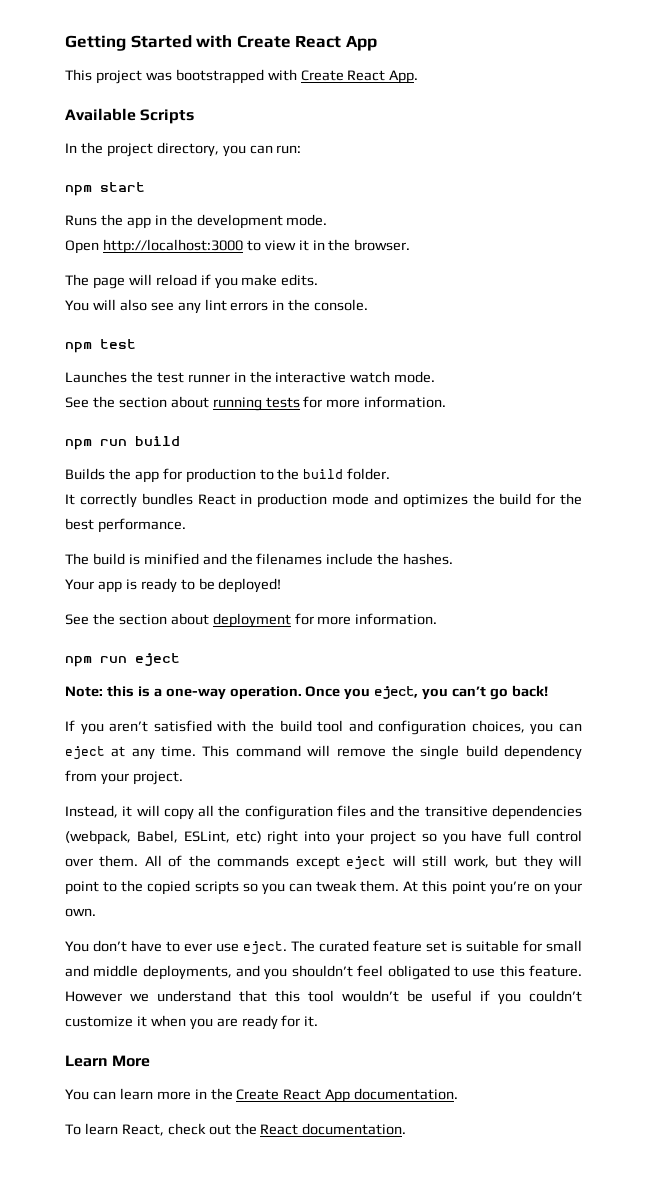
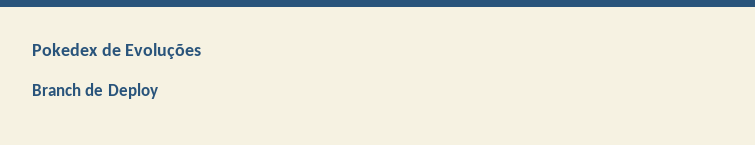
- Getting Started with Create React App
- This project was bootstrapped with Create React App.
- Available Scripts
- In the project directory, you can run:
- npm start
- Runs the app in the development mode.
- Open http://localhost:3000 to view it in the browser.
- The page will reload if you make edits.
- You will also see any lint errors in the console.
- npm test
- Launches the test runner in the interactive watch mode.
- See the section about running tests for more information.
- npm run build
- Builds the app for production to the build folder.
- It correctly bundles React in production mode and optimizes the build for the best performance.
- The build is minified and the filenames include the hashes.
- Your app is ready to be deployed!
- See the section about deployment for more information.
- npm run eject
- Note: this is a one-way operation. Once you eject, you can’t go back!
- If you aren’t satisfied with the build tool and configuration choices, you can eject at any time. This command will remove the single build dependency from your project.
- Instead, it will copy all the configuration files and the transitive dependencies (webpack, Babel, ESLint, etc) right into your project so you have full control over them. All of the commands except eject will still work, but they will point to the copied scripts so you can tweak them. At this point you’re on your own.
- You don’t have to ever use eject. The curated feature set is suitable for small and middle deployments, and you shouldn’t feel obligated to use this feature. However we understand that this tool wouldn’t be useful if you couldn’t customize it when you are ready for it.
- Learn More
- You can learn more in the Create React App documentation.
- To learn React, check out the React documentation.
+ Pokedex de Evoluções
+ Branch de Deploy

